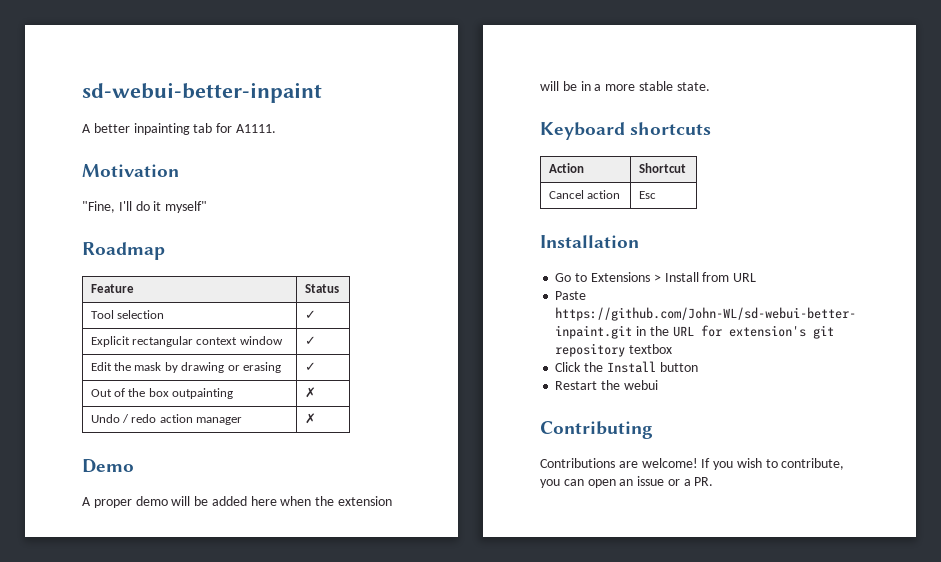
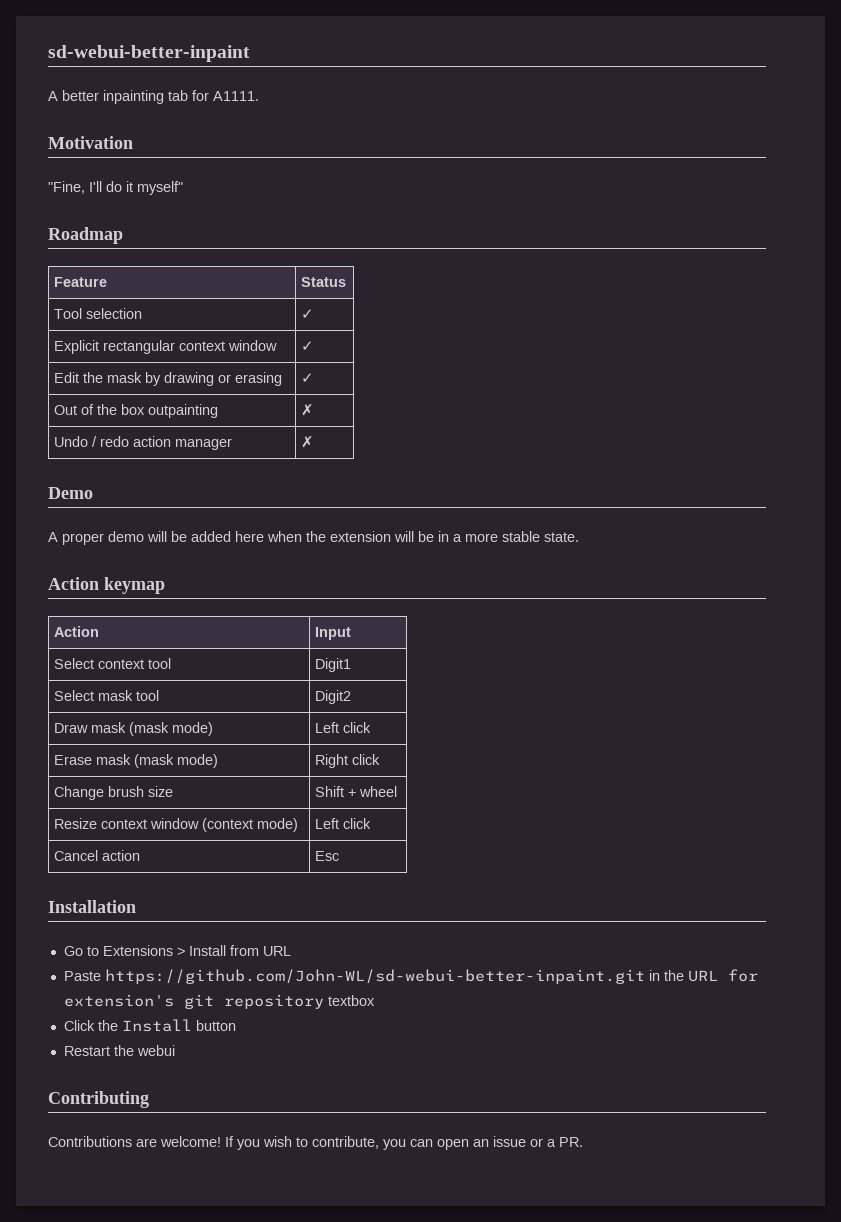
- Keyboard shortcuts
+ Action keymap
- Action | Shortcut
+ Action | Input
+ Select context tool | Digit1
+ Select mask tool | Digit2
+ Draw mask (mask mode) | Left click
+ Erase mask (mask mode) | Right click
+ Change brush size | Shift + wheel
+ Resize context window (context mode) | Left click

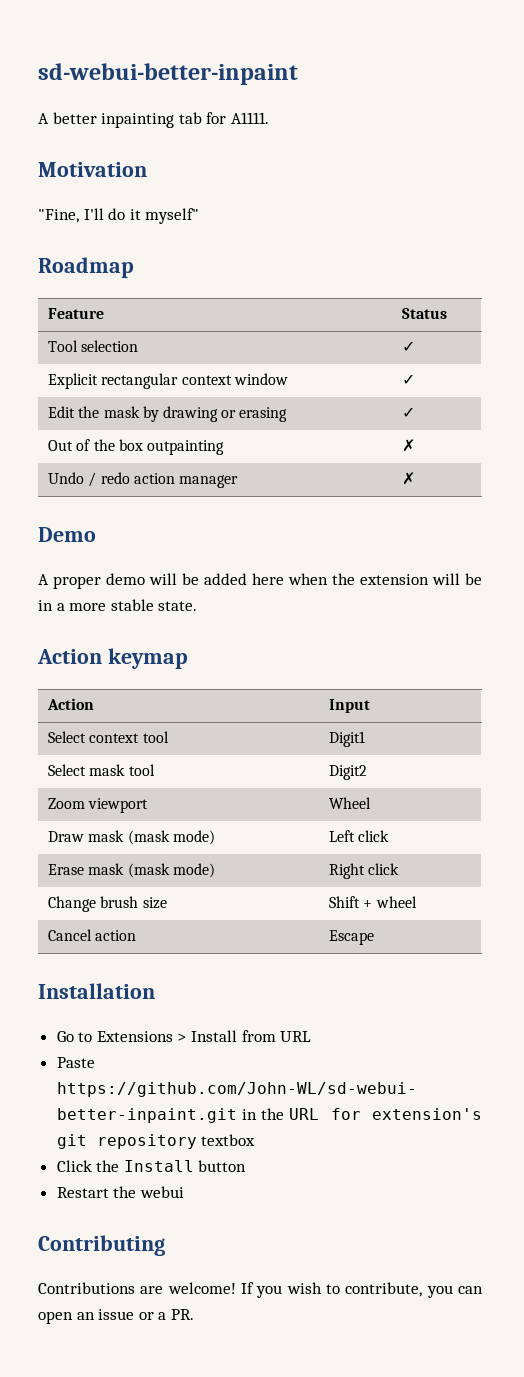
+ Zoom viewport | Wheel
- Resize context window (context mode) | Left click
- Cancel action | Esc
+ Cancel action | Escape

